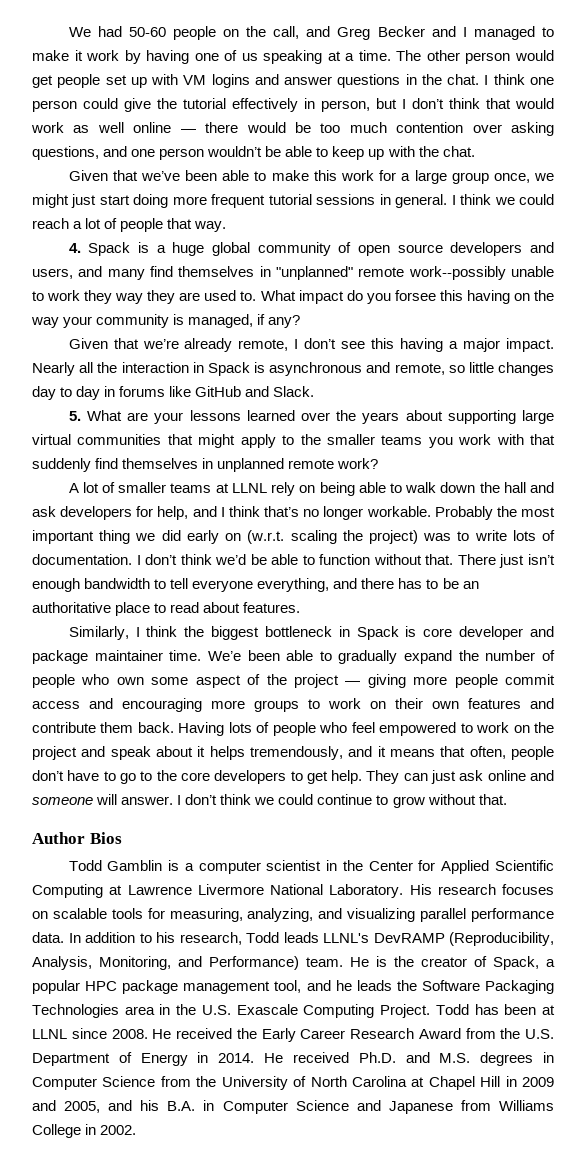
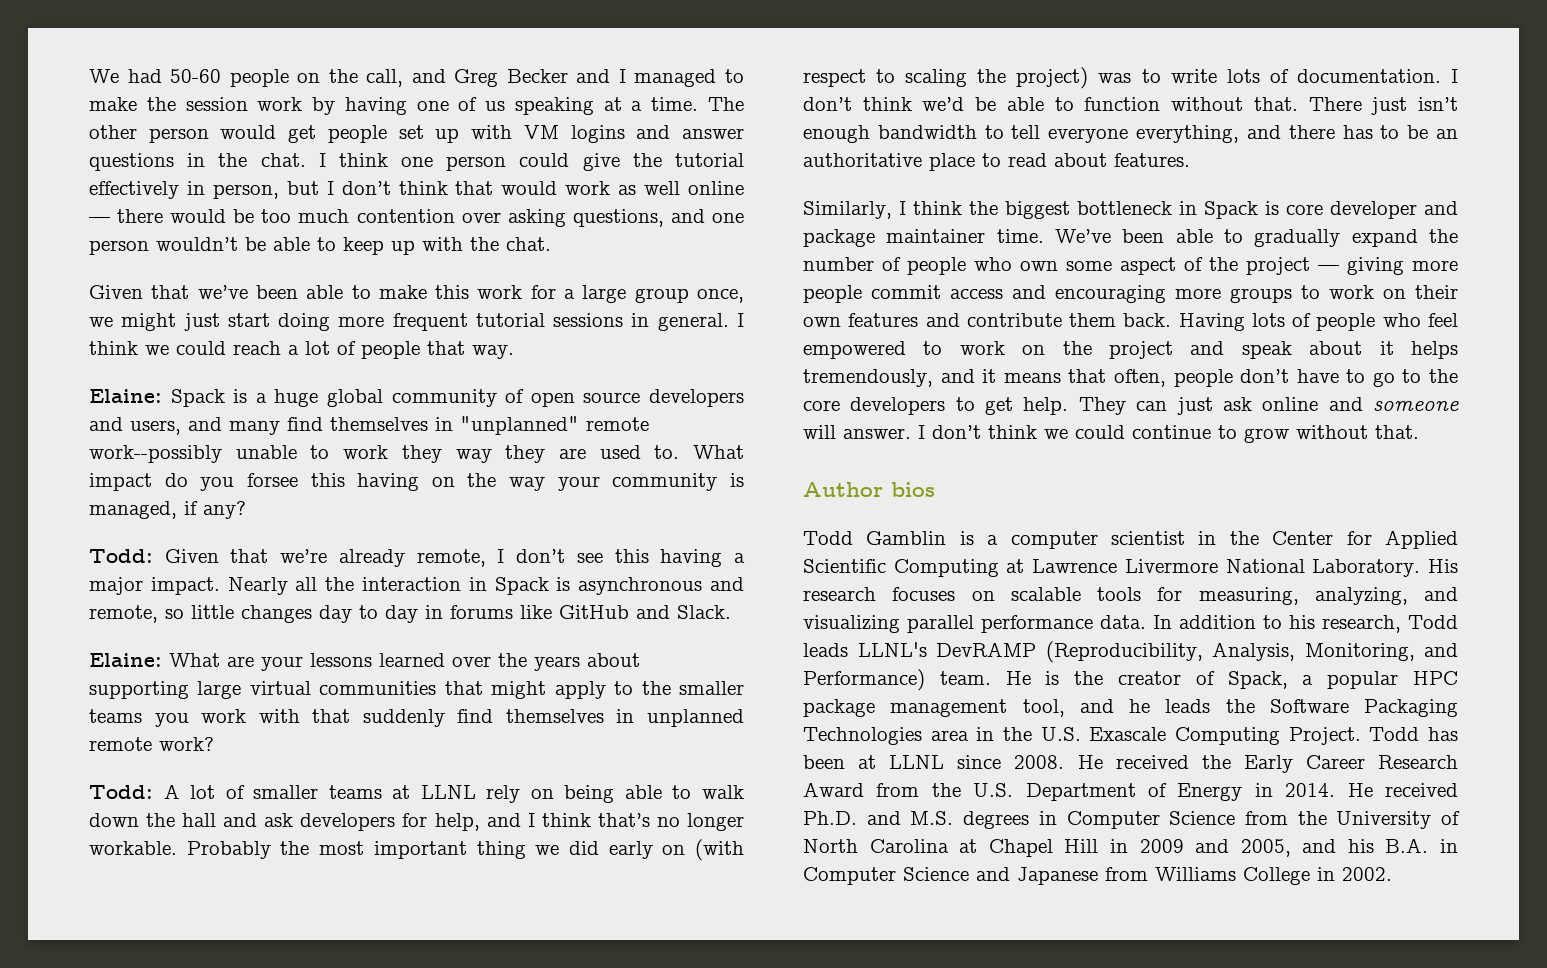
- We had 50-60 people on the call, and Greg Becker and I managed to make it work by having one of us speaking at a time.
+ We had 50-60 people on the call, and Greg Becker and I managed to make the session work by having one of us speaking at a time.
- 4. Spack is a huge global community of open source developers and users, and many find themselves in "unplanned" remote work--possibly unable to work they way they are used to.
+ Elaine: Spack is a huge global community of open source developers and users, and many find themselves in "unplanned" remote work--possibly unable to work they way they are used to.
- Given that we’re already remote, I don’t see this having a major impact.
+ Todd: Given that we’re already remote, I don’t see this having a major impact.
- 5. What are your lessons learned over the years about supporting large virtual communities that might apply to the smaller teams you work with that suddenly find themselves in unplanned remote work?
+ Elaine: What are your lessons learned over the years about supporting large virtual communities that might apply to the smaller teams you work with that suddenly find themselves in unplanned remote work?
- A lot of smaller teams at LLNL rely on being able to walk down the hall and ask developers for help, and I think that’s no longer workable.
+ Todd: A lot of smaller teams at LLNL rely on being able to walk down the hall and ask developers for help, and I think that’s no longer workable.
- Probably the most important thing we did early on (w.r.t. scaling the project) was to write lots of documentation.
+ Probably the most important thing we did early on (with respect to scaling the project) was to write lots of documentation.
- We’e been able to gradually expand the number of people who own some aspect of the project — giving more people commit access and encouraging more groups to work on their own features and contribute them back.
+ We’ve been able to gradually expand the number of people who own some aspect of the project — giving more people commit access and encouraging more groups to work on their own features and contribute them back.
- Author Bios
+ Author bios

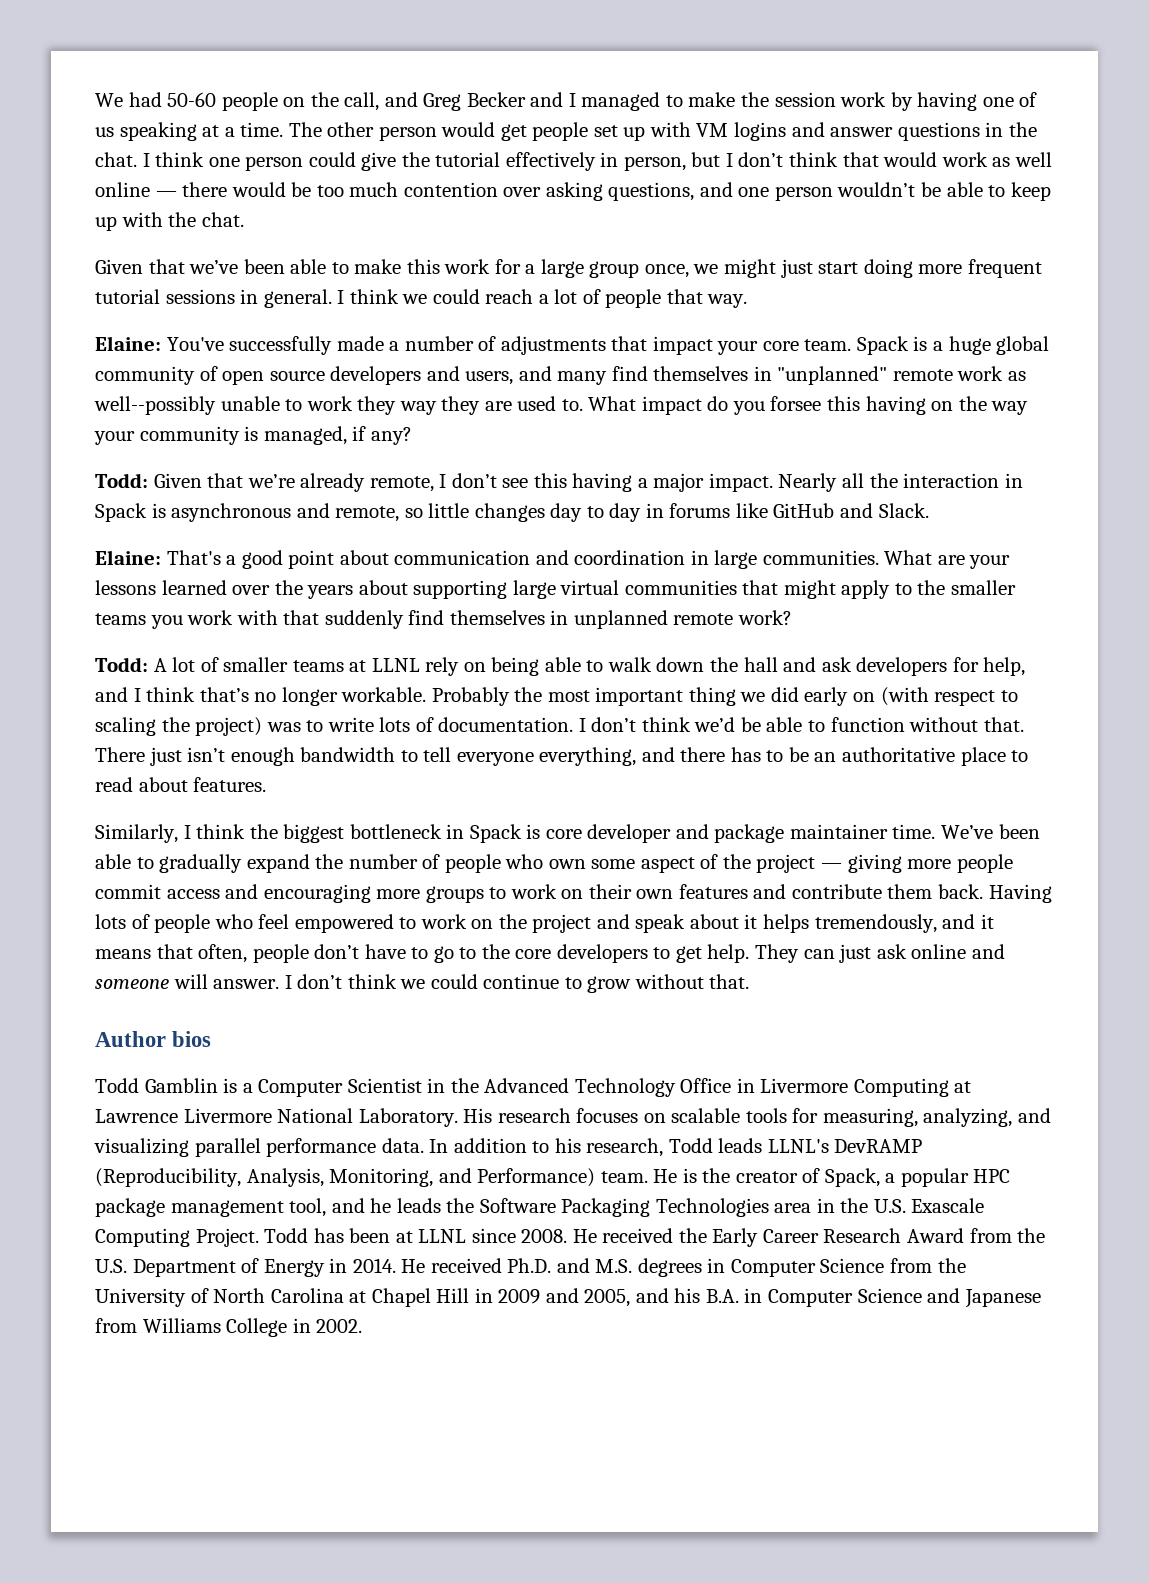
- Elaine: Spack is a huge global community of open source developers and users, and many find themselves in "unplanned" remote work--possibly unable to work they way they are used to.
+ Elaine: You've successfully made a number of adjustments that impact your core team. Spack is a huge global community of open source developers and users, and many find themselves in "unplanned" remote work as well--possibly unable to work they way they are used to.
- Elaine: What are your lessons learned over the years about supporting large virtual communities that might apply to the smaller teams you work with that suddenly find themselves in unplanned remote work?
+ Elaine: That's a good point about communication and coordination in large communities. What are your lessons learned over the years about supporting large virtual communities that might apply to the smaller teams you work with that suddenly find themselves in unplanned remote work?
- Todd Gamblin is a computer scientist in the Center for Applied Scientific Computing at Lawrence Livermore National Laboratory.
+ Todd Gamblin is a Computer Scientist in the Advanced Technology Office in Livermore Computing at Lawrence Livermore National Laboratory.

